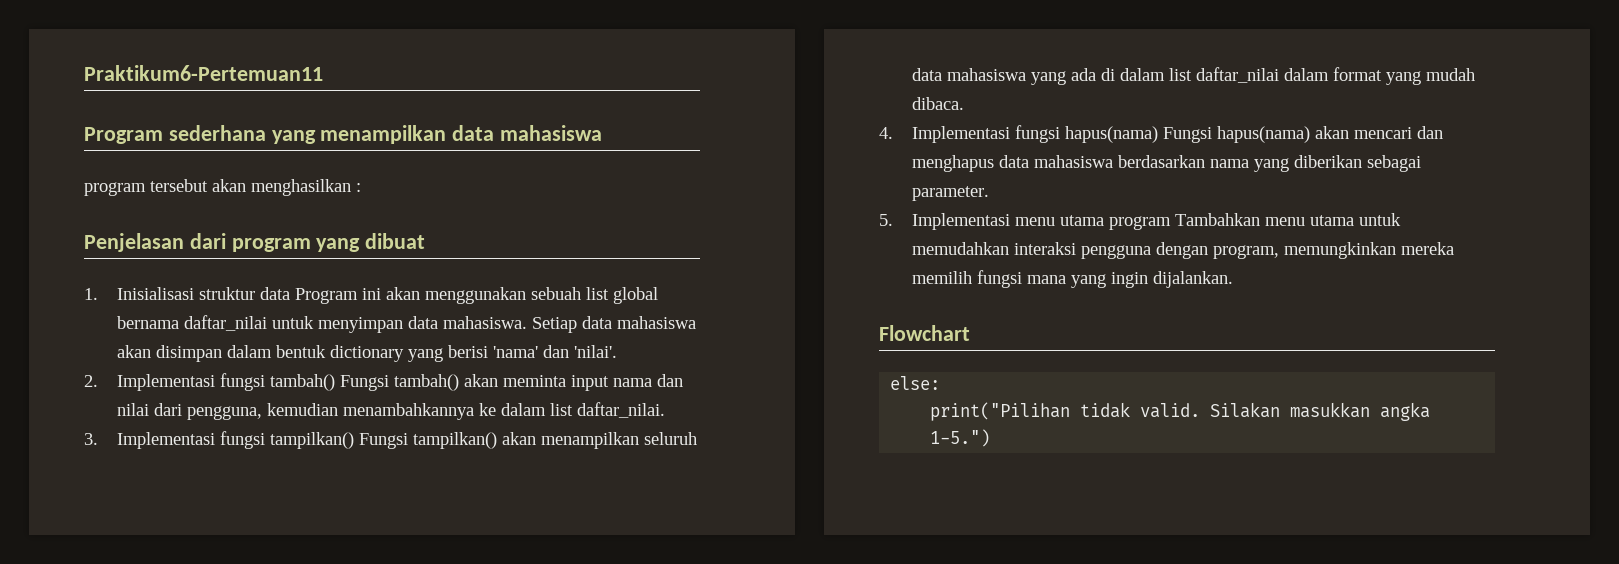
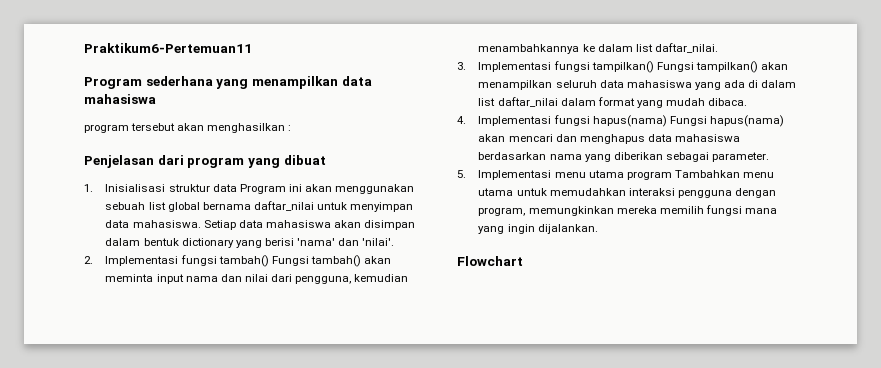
- else:
- print("Pilihan tidak valid. Silakan masukkan angka 1-5.")

